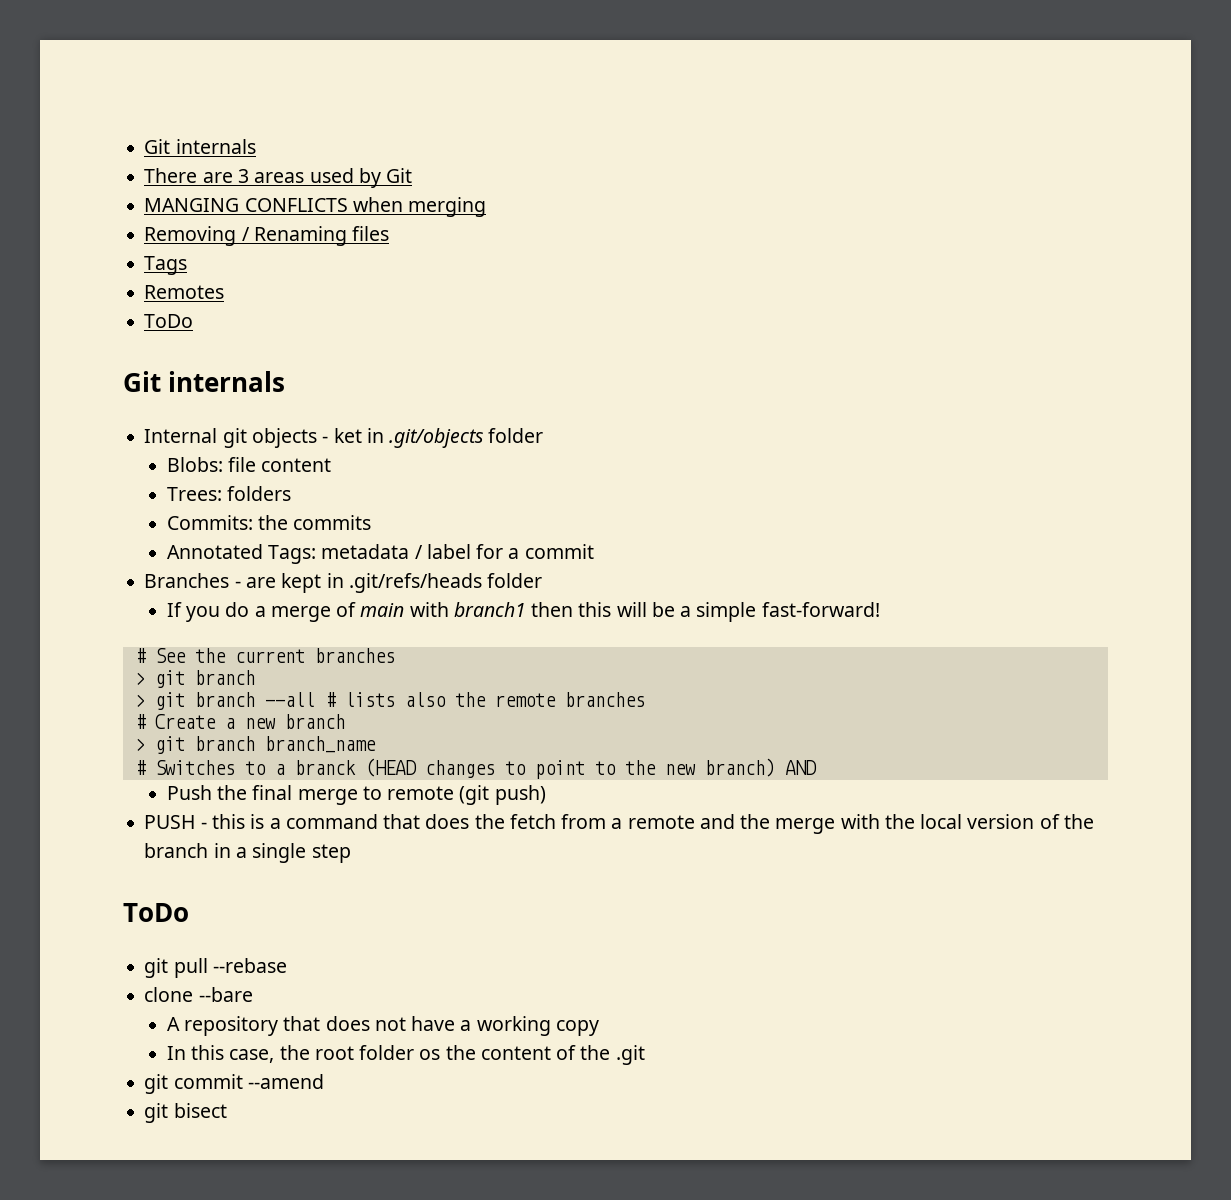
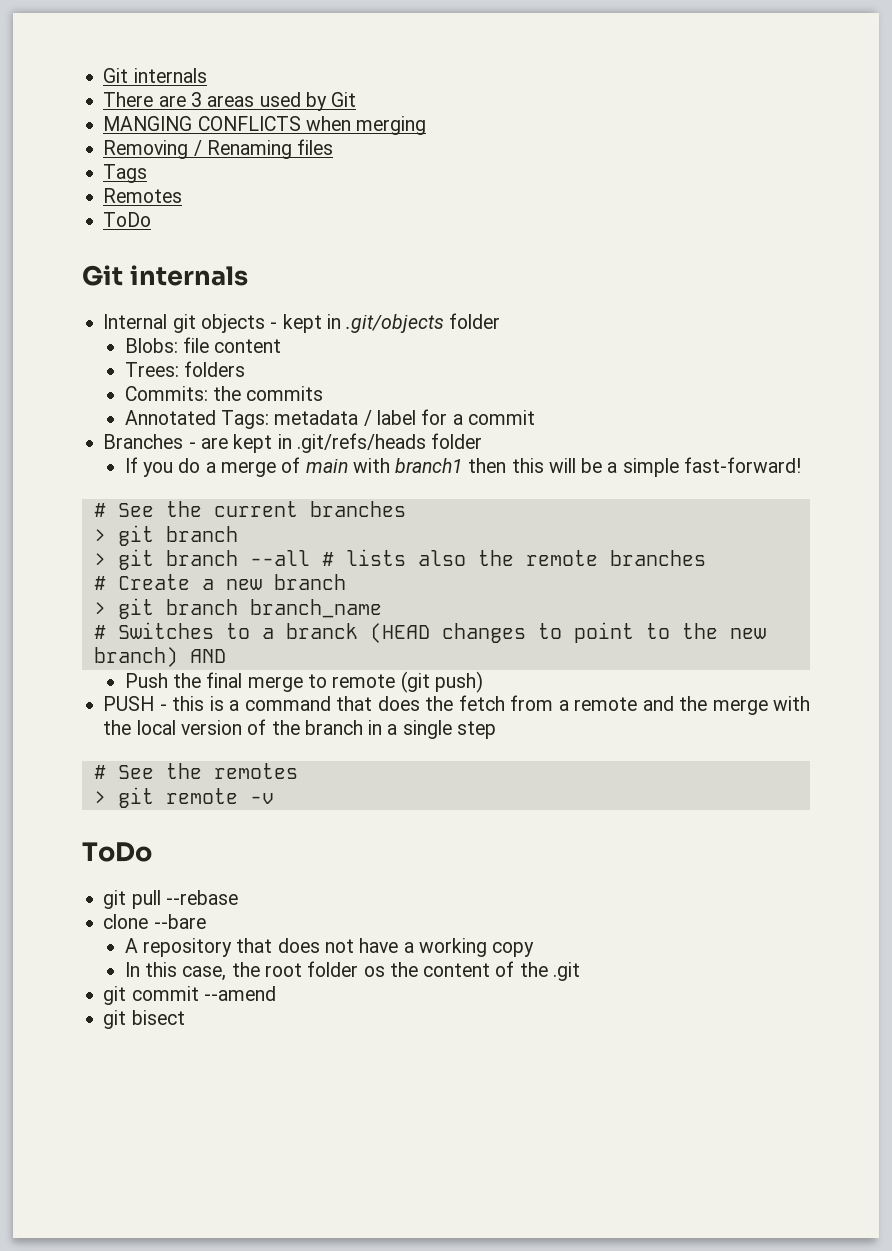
- Internal git objects - ket in .git/objects folder
+ Internal git objects - kept in .git/objects folder
+ # See the remotes
+ > git remote -v

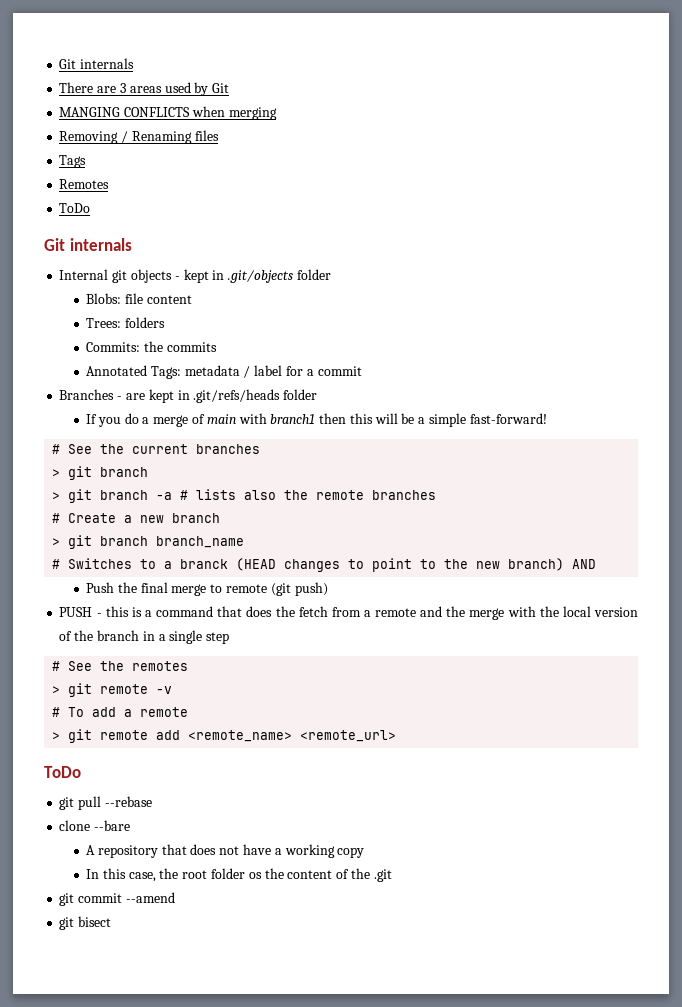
- > git branch --all # lists also the remote branches
+ > git branch -a # lists also the remote branches
+ # To add a remote
+ > git remote add <remote_name> <remote_url>

